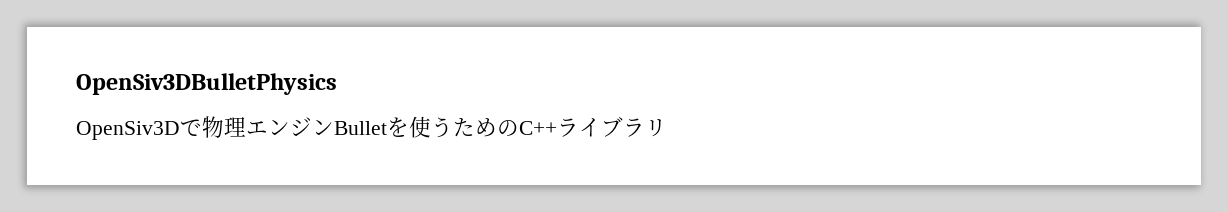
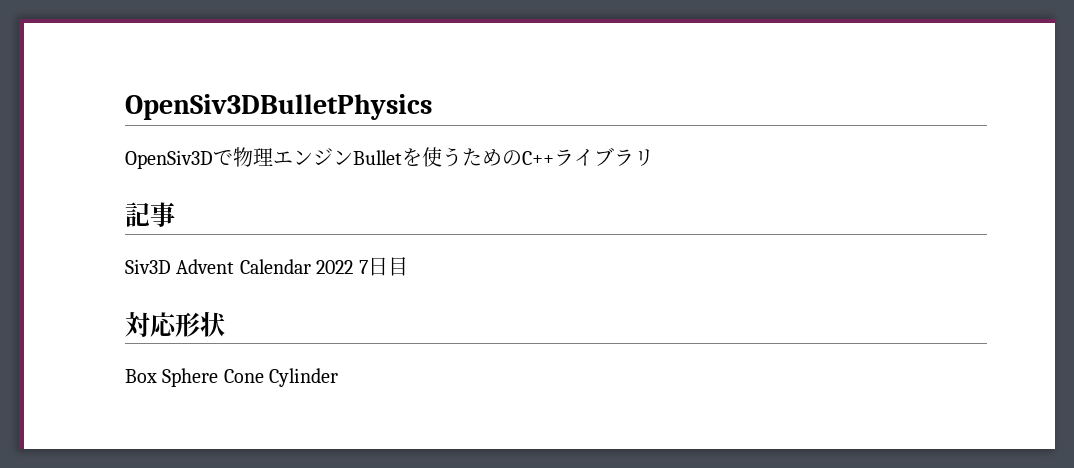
+ 記事
+ Siv3D Advent Calendar 2022 7日目
+ 対応形状
+ Box Sphere Cone Cylinder

